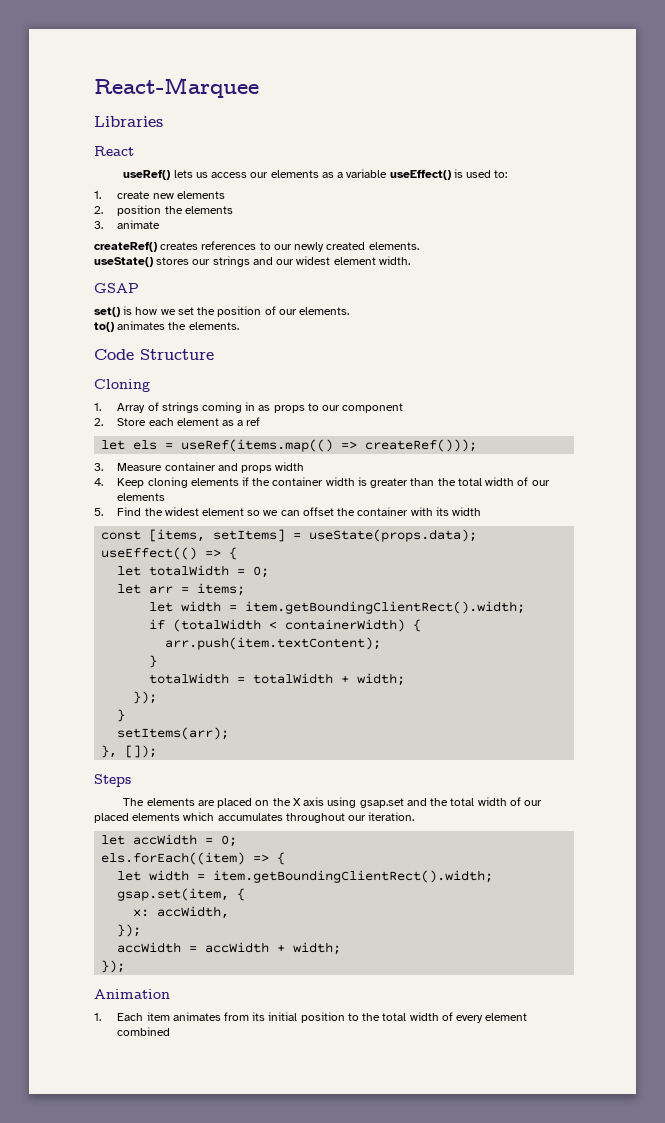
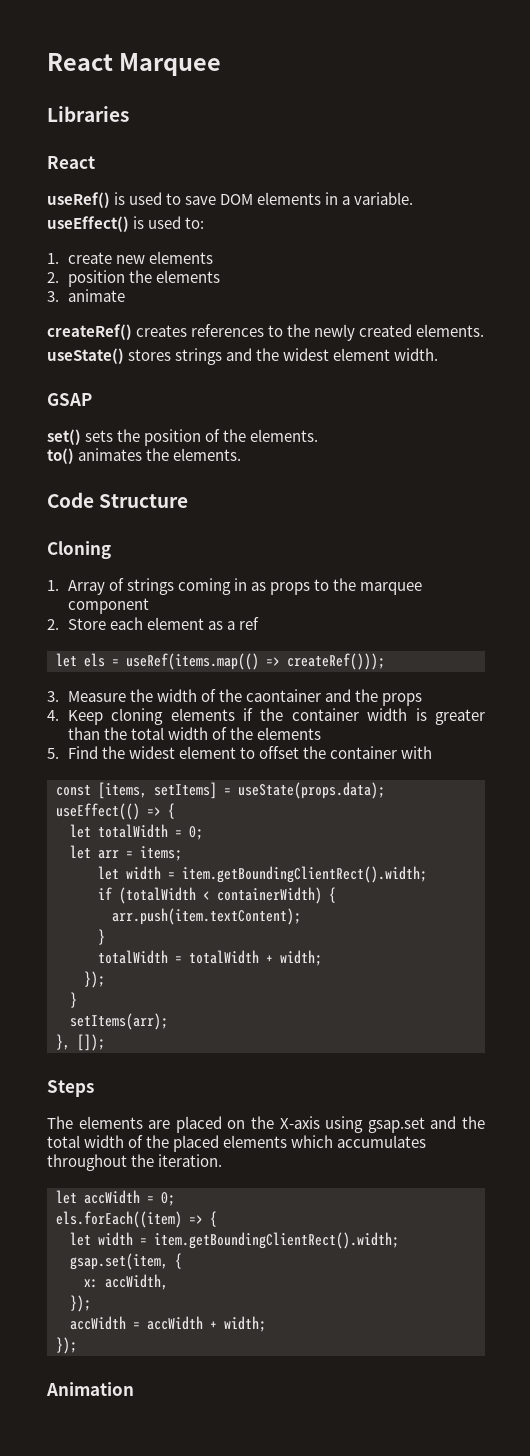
- React-Marquee
+ React Marquee
- useRef() lets us access our elements as a variable useEffect() is used to:
+ useRef() is used to save DOM elements in a variable.
+ useEffect() is used to:
- createRef() creates references to our newly created elements.
+ createRef() creates references to the newly created elements.
- useState() stores our strings and our widest element width.
+ useState() stores strings and the widest element width.
- set() is how we set the position of our elements.
+ set() sets the position of the elements.
- 1. Array of strings coming in as props to our component
+ 1. Array of strings coming in as props to the marquee component
- 3. Measure container and props width
+ 3. Measure the width of the caontainer and the props
- 4. Keep cloning elements if the container width is greater than the total width of our elements
+ 4. Keep cloning elements if the container width is greater than the total width of the elements
- 5. Find the widest element so we can offset the container with its width
+ 5. Find the widest element to offset the container with
- The elements are placed on the X axis using gsap.set and the total width of our placed elements which accumulates throughout our iteration.
+ The elements are placed on the X-axis using gsap.set and the total width of the placed elements which accumulates throughout the iteration.
- 1. Each item animates from its initial position to the total width of every element combined

